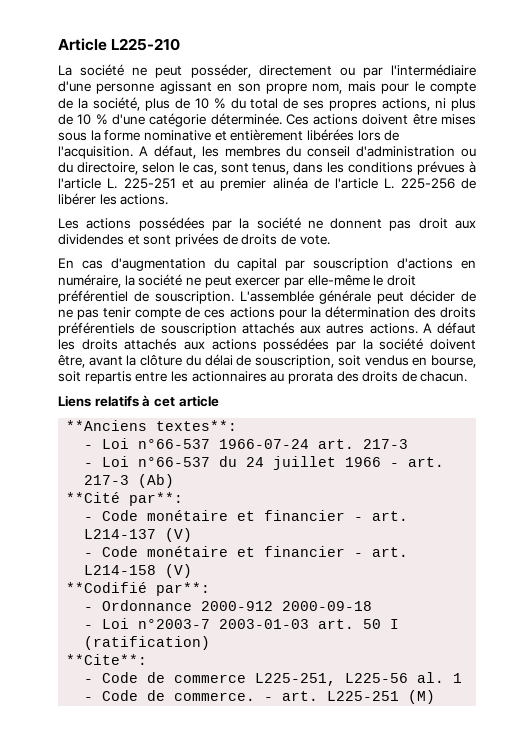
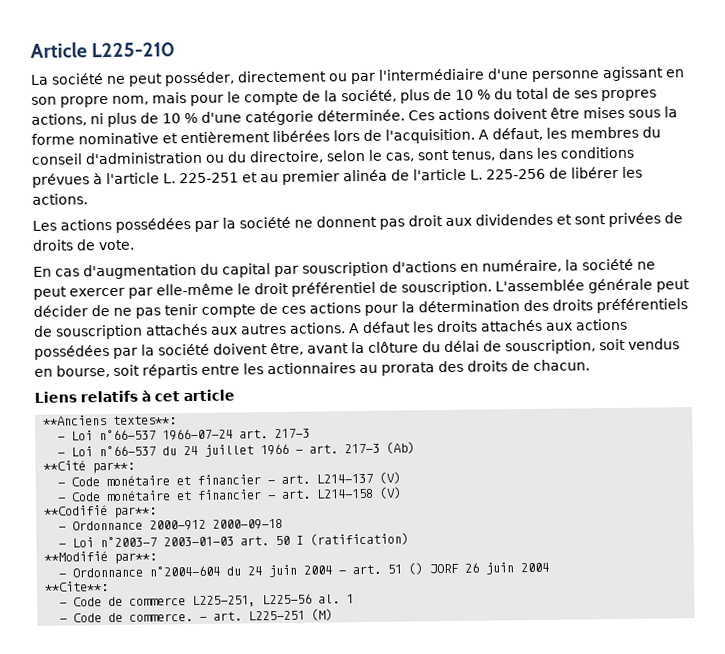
- A défaut les droits attachés aux actions possédées par la société doivent être, avant la clôture du délai de souscription, soit vendus en bourse, soit repartis entre les actionnaires au prorata des droits de chacun.
+ A défaut les droits attachés aux actions possédées par la société doivent être, avant la clôture du délai de souscription, soit vendus en bourse, soit répartis entre les actionnaires au prorata des droits de chacun.
+ **Modifié par**:
+ - Ordonnance n°2004-604 du 24 juin 2004 - art. 51 () JORF 26 juin 2004

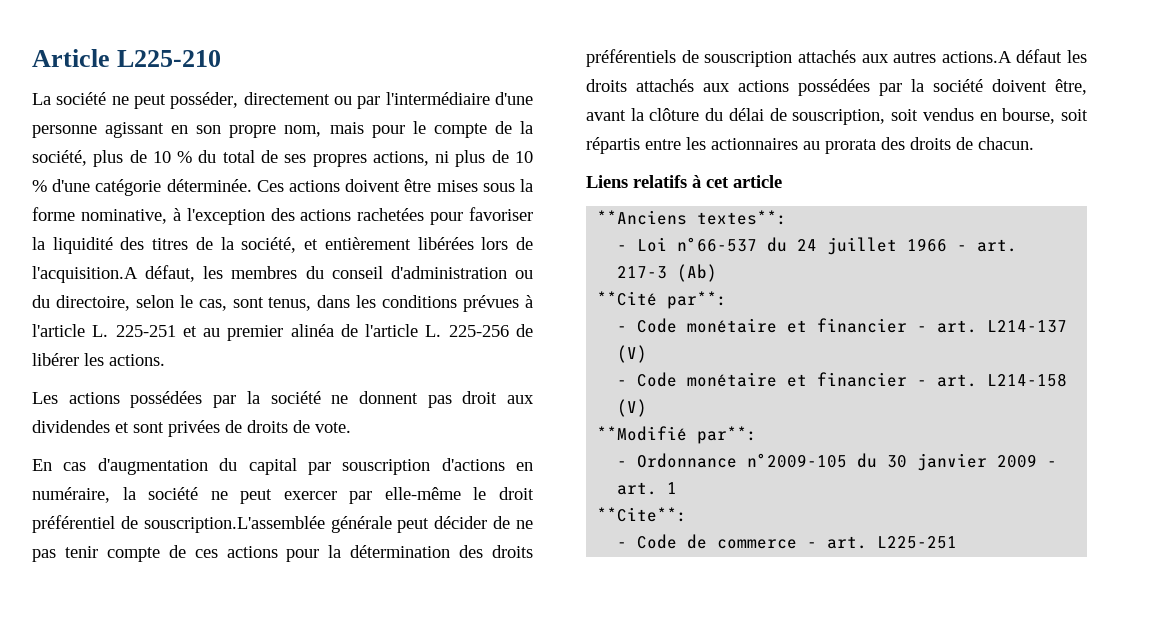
- Ces actions doivent être mises sous la forme nominative et entièrement libérées lors de l'acquisition. A défaut, les membres du conseil d'administration ou du directoire, selon le cas, sont tenus, dans les conditions prévues à l'article L. 225-251 et au premier alinéa de l'article L. 225-256 de libérer les actions.
+ Ces actions doivent être mises sous la forme nominative, à l'exception des actions rachetées pour favoriser la liquidité des titres de la société, et entièrement libérées lors de l'acquisition.A défaut, les membres du conseil d'administration ou du directoire, selon le cas, sont tenus, dans les conditions prévues à l'article L. 225-251 et au premier alinéa de l'article L. 225-256 de libérer les actions.
- En cas d'augmentation du capital par souscription d'actions en numéraire, la société ne peut exercer par elle-même le droit préférentiel de souscription. L'assemblée générale peut décider de ne pas tenir compte de ces actions pour la détermination des droits préférentiels de souscription attachés aux autres actions. A défaut les droits attachés aux actions possédées par la société doivent être, avant la clôture du délai de souscription, soit vendus en bourse, soit répartis entre les actionnaires au prorata des droits de chacun.
+ En cas d'augmentation du capital par souscription d'actions en numéraire, la société ne peut exercer par elle-même le droit préférentiel de souscription.L'assemblée générale peut décider de ne pas tenir compte de ces actions pour la détermination des droits préférentiels de souscription attachés aux autres actions.A défaut les droits attachés aux actions possédées par la société doivent être, avant la clôture du délai de souscription, soit vendus en bourse, soit répartis entre les actionnaires au prorata des droits de chacun.
- - Loi n°66-537 1966-07-24 art. 217-3
- **Codifié par**:
- - Ordonnance 2000-912 2000-09-18
- - Loi n°2003-7 2003-01-03 art. 50 I (ratification)
  **Modifié par**:
- - Ordonnance n°2004-604 du 24 juin 2004 - art. 51 () JORF 26 juin 2004
+ - Ordonnance n°2009-105 du 30 janvier 2009 - art. 1
- - Code de commerce L225-251, L225-56 al. 1
- - Code de commerce. - art. L225-251 (M)
+ - Code de commerce - art. L225-251

